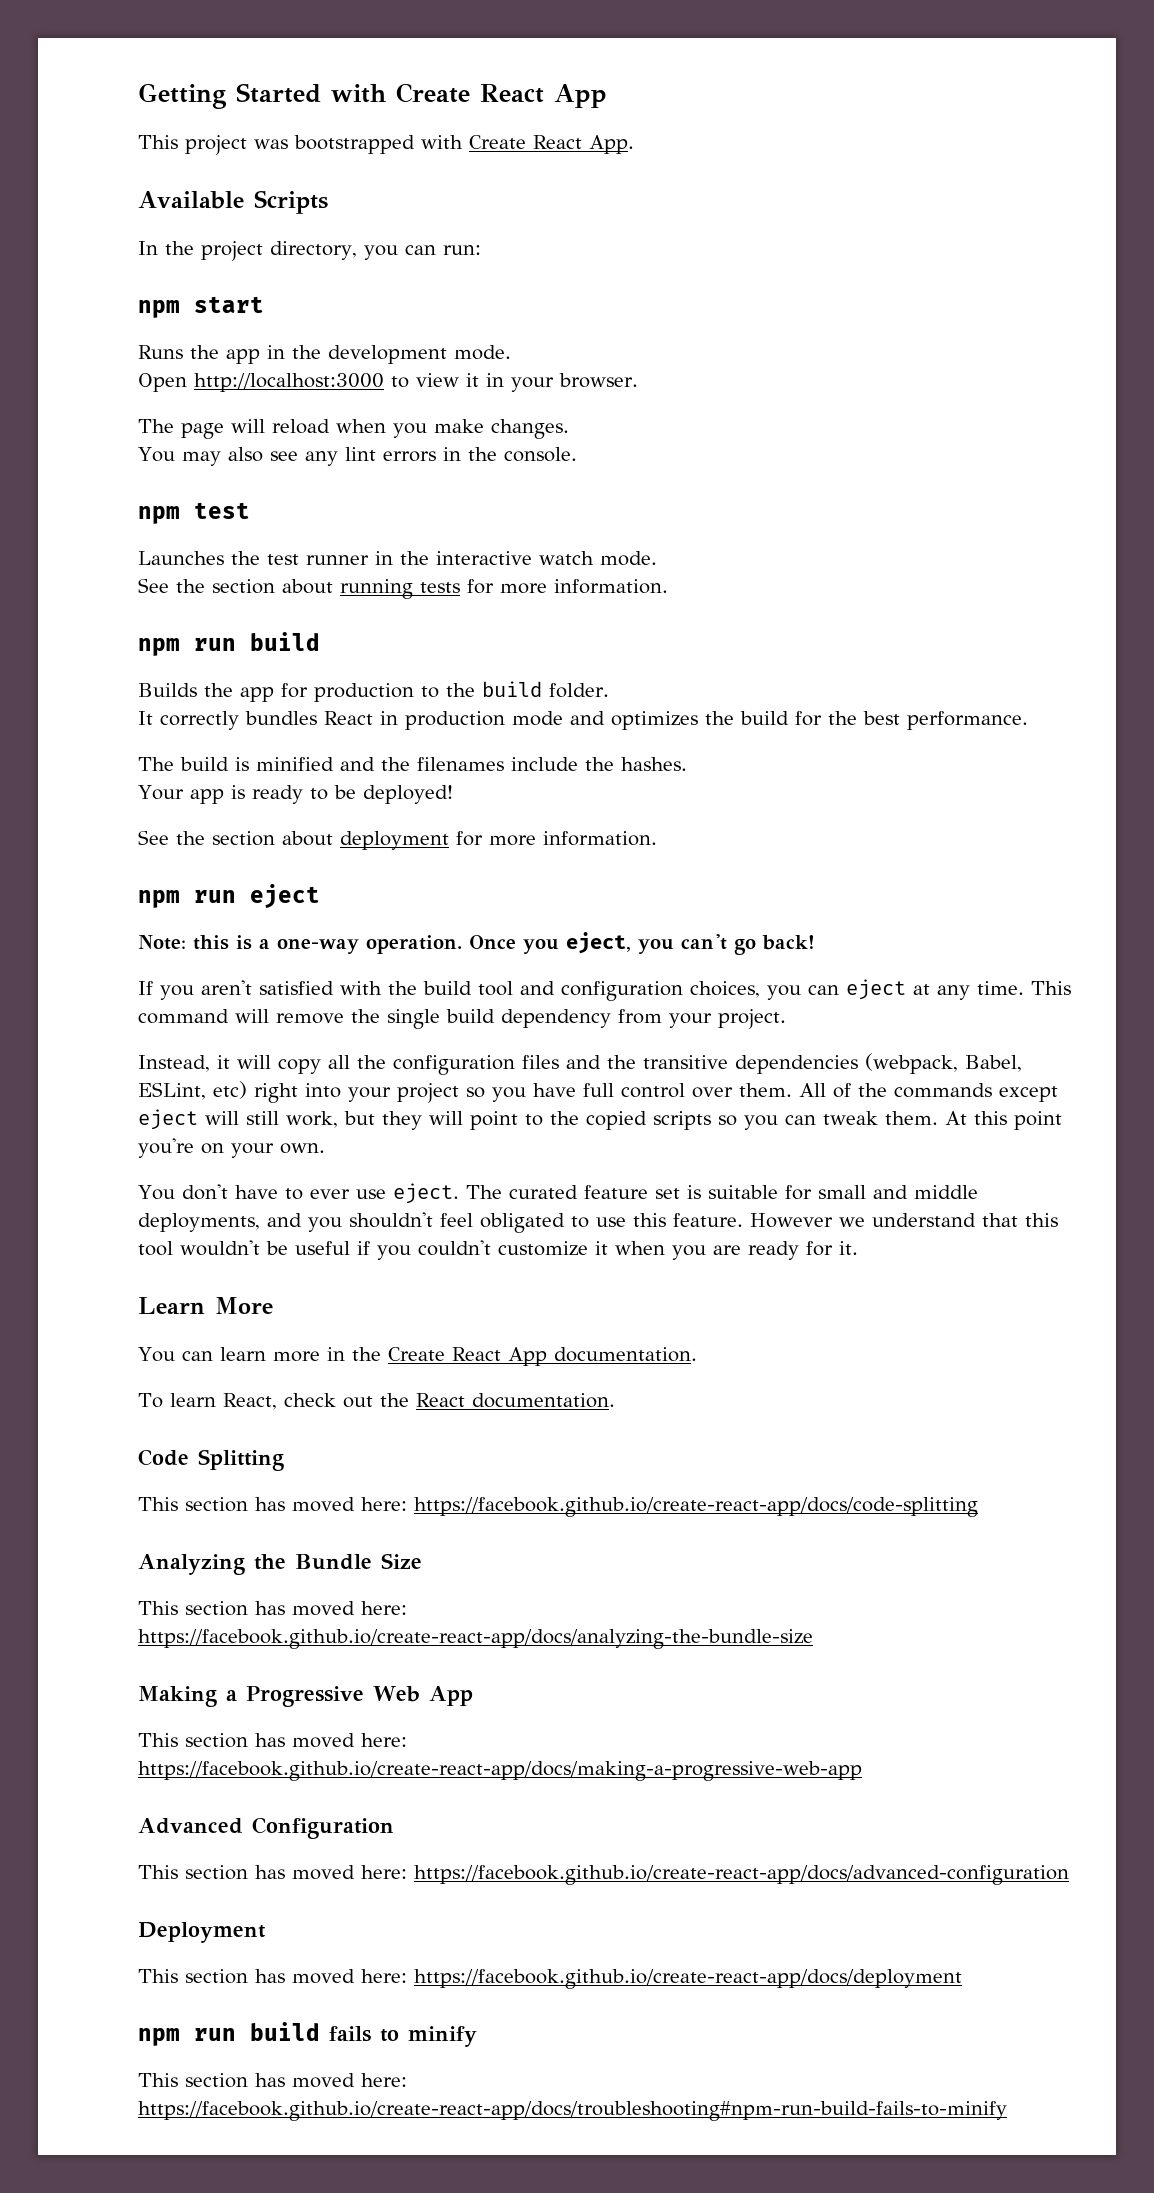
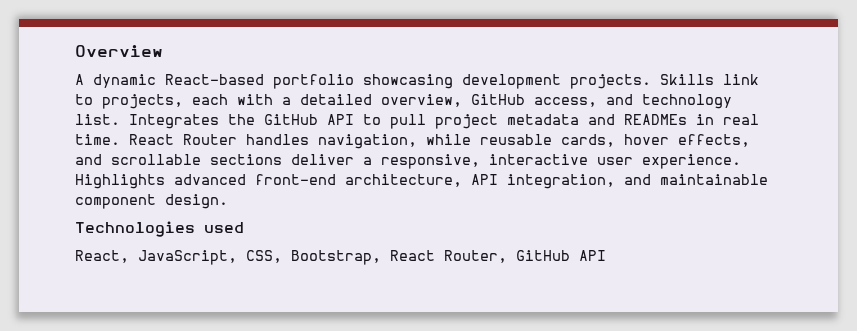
- Getting Started with Create React App
- This project was bootstrapped with Create React App.
- Available Scripts
- In the project directory, you can run:
- npm start
- Runs the app in the development mode.
- Open http://localhost:3000 to view it in your browser.
- The page will reload when you make changes.
- You may also see any lint errors in the console.
- npm test
- Launches the test runner in the interactive watch mode.
- See the section about running tests for more information.
- npm run build
- Builds the app for production to the build folder.
- It correctly bundles React in production mode and optimizes the build for the best performance.
- The build is minified and the filenames include the hashes.
- Your app is ready to be deployed!
- See the section about deployment for more information.
- npm run eject
- Note: this is a one-way operation. Once you eject, you can't go back!
- If you aren't satisfied with the build tool and configuration choices, you can eject at any time. This command will remove the single build dependency from your project.
- Instead, it will copy all the configuration files and the transitive dependencies (webpack, Babel, ESLint, etc) right into your project so you have full control over them. All of the commands except eject will still work, but they will point to the copied scripts so you can tweak them. At this point you're on your own.
- You don't have to ever use eject. The curated feature set is suitable for small and middle deployments, and you shouldn't feel obligated to use this feature. However we understand that this tool wouldn't be useful if you couldn't customize it when you are ready for it.
- Learn More
- You can learn more in the Create React App documentation.
- To learn React, check out the React documentation.
- Code Splitting
- This section has moved here: https://facebook.github.io/create-react-app/docs/code-splitting
- Analyzing the Bundle Size
- This section has moved here: https://facebook.github.io/create-react-app/docs/analyzing-the-bundle-size
- Making a Progressive Web App
- This section has moved here: https://facebook.github.io/create-react-app/docs/making-a-progressive-web-app
- Advanced Configuration
- This section has moved here: https://facebook.github.io/create-react-app/docs/advanced-configuration
- Deployment
- This section has moved here: https://facebook.github.io/create-react-app/docs/deployment
- npm run build fails to minify
- This section has moved here: https://facebook.github.io/create-react-app/docs/troubleshooting#npm-run-build-fails-to-minify
+ Overview
+ A dynamic React-based portfolio showcasing development projects. Skills link to projects, each with a detailed overview, GitHub access, and technology list. Integrates the GitHub API to pull project metadata and READMEs in real time. React Router handles navigation, while reusable cards, hover effects, and scrollable sections deliver a responsive, interactive user experience. Highlights advanced front-end architecture, API integration, and maintainable component design.
+ Technologies used
+ React, JavaScript, CSS, Bootstrap, React Router, GitHub API

